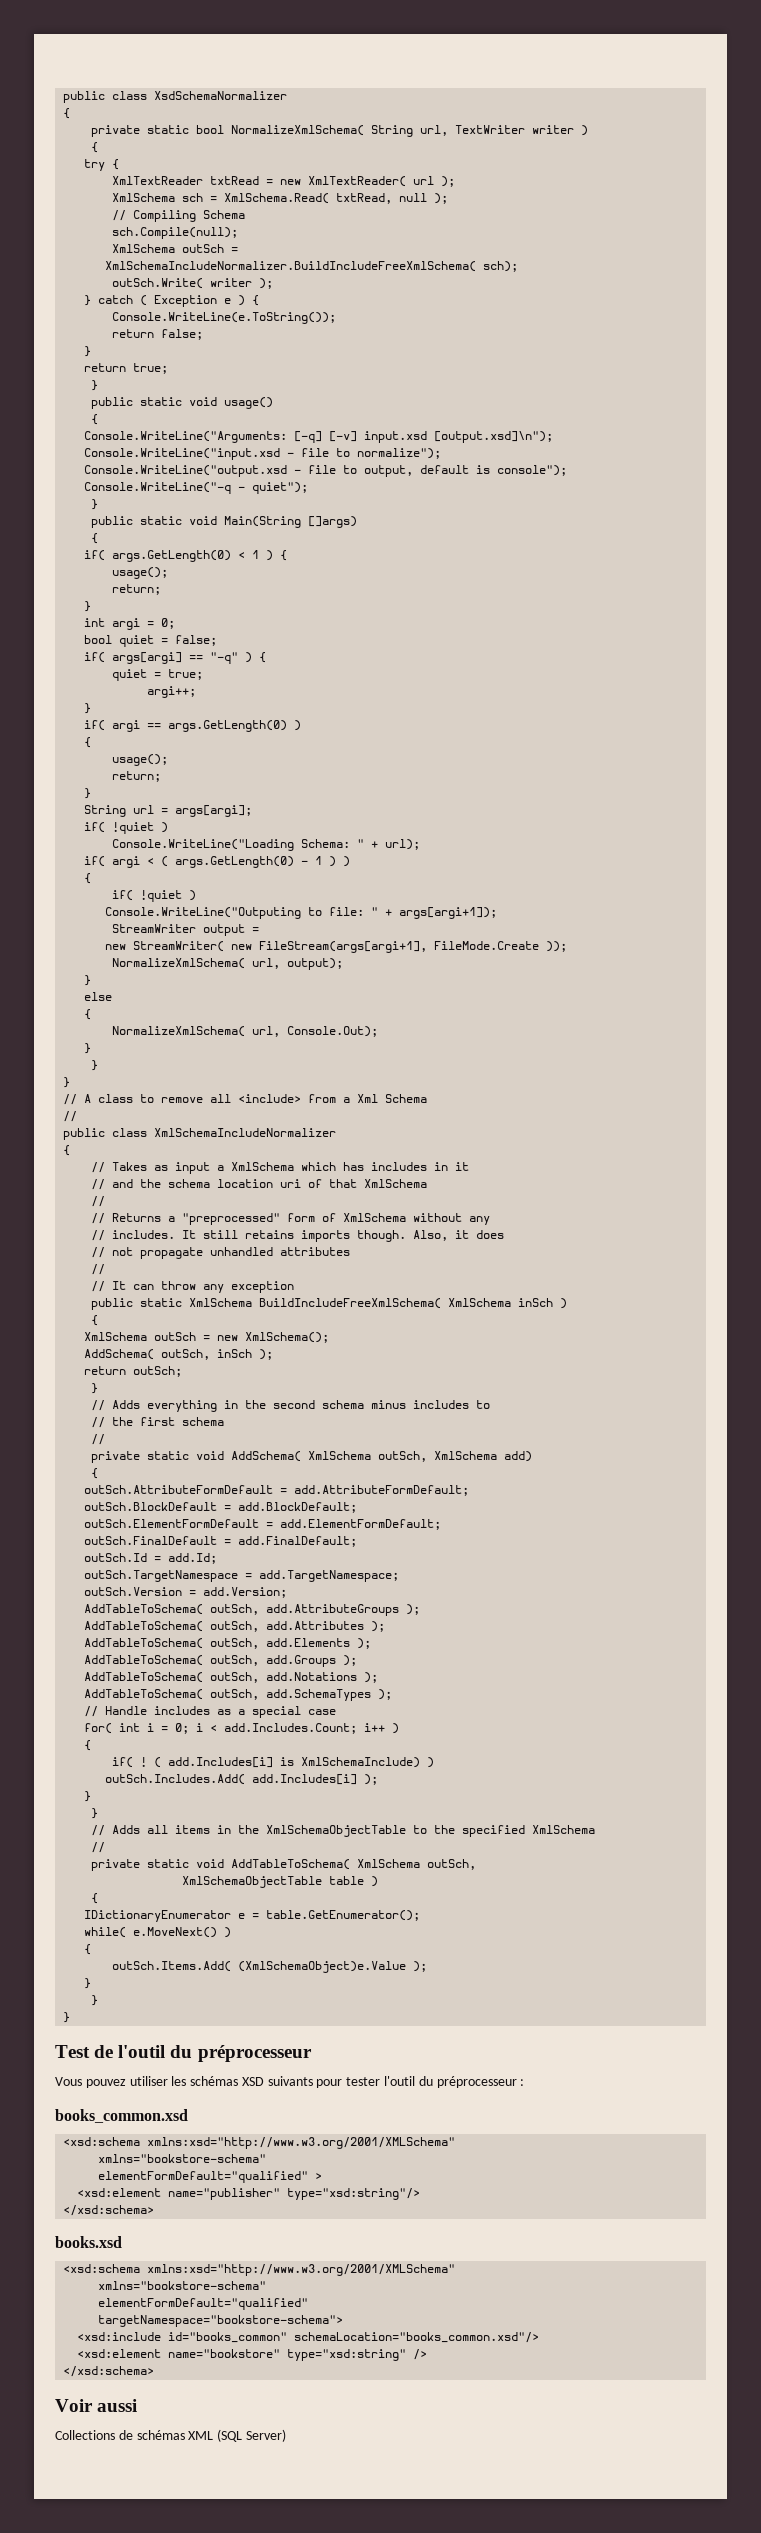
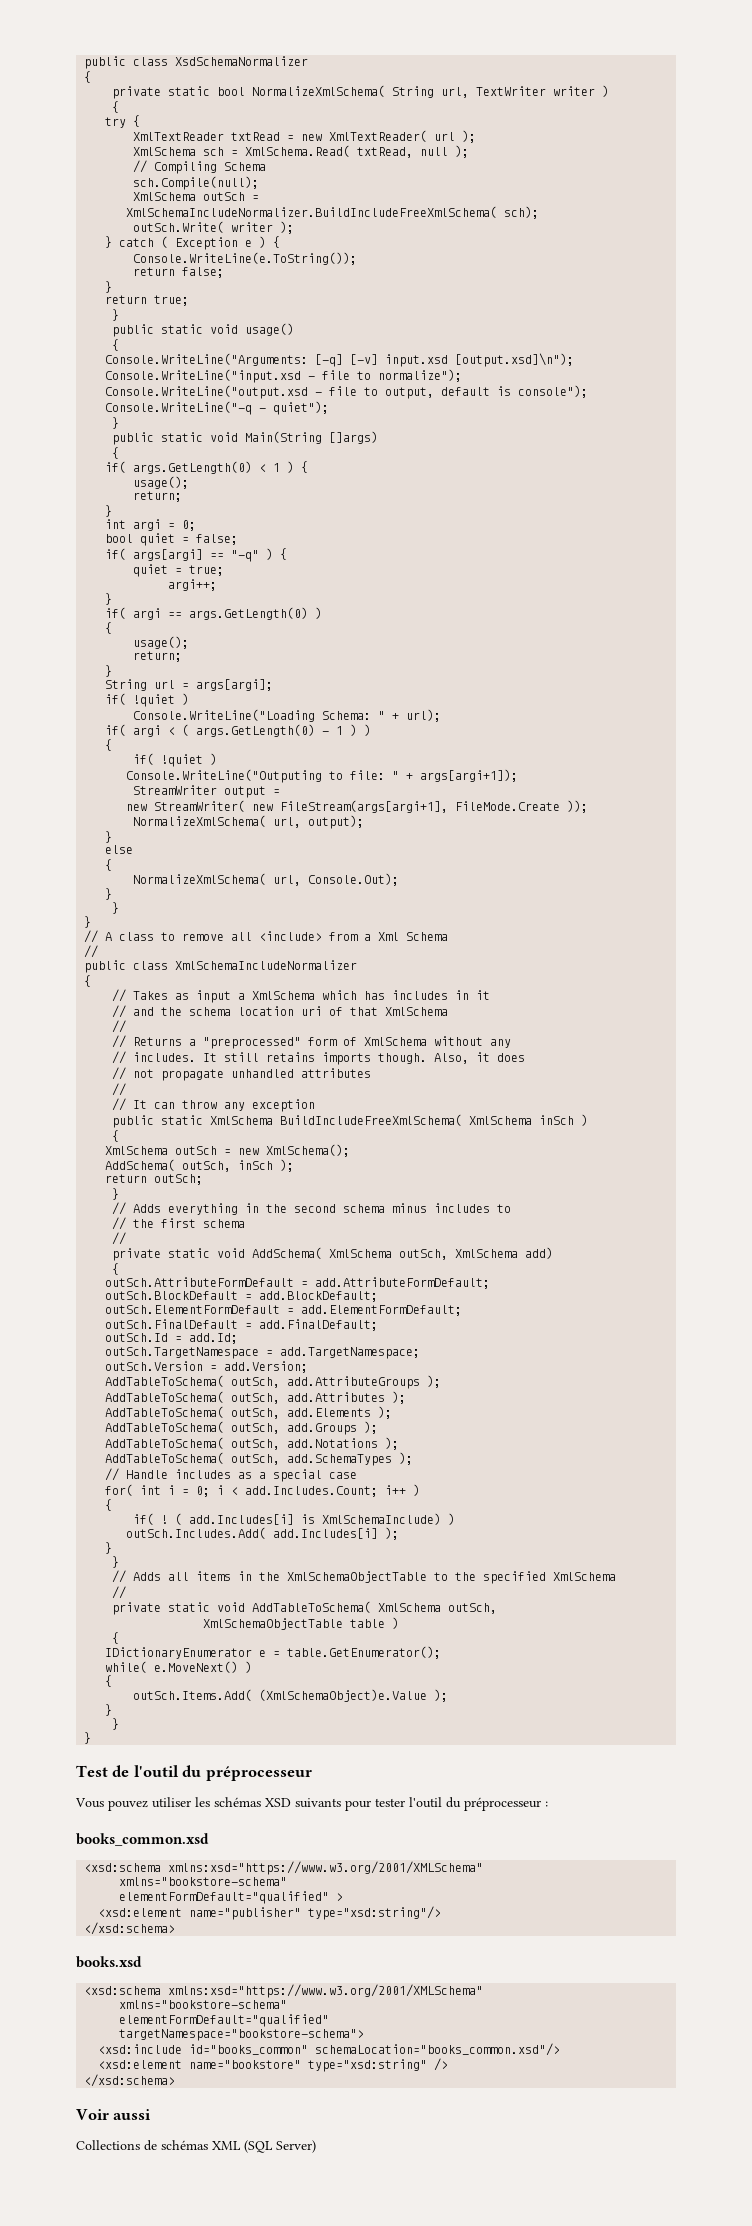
  books_common.xsd
- <xsd:schema xmlns:xsd="http://www.w3.org/2001/XMLSchema"
+ <xsd:schema xmlns:xsd="https://www.w3.org/2001/XMLSchema"
  books.xsd
- <xsd:schema xmlns:xsd="http://www.w3.org/2001/XMLSchema"
+ <xsd:schema xmlns:xsd="https://www.w3.org/2001/XMLSchema"

